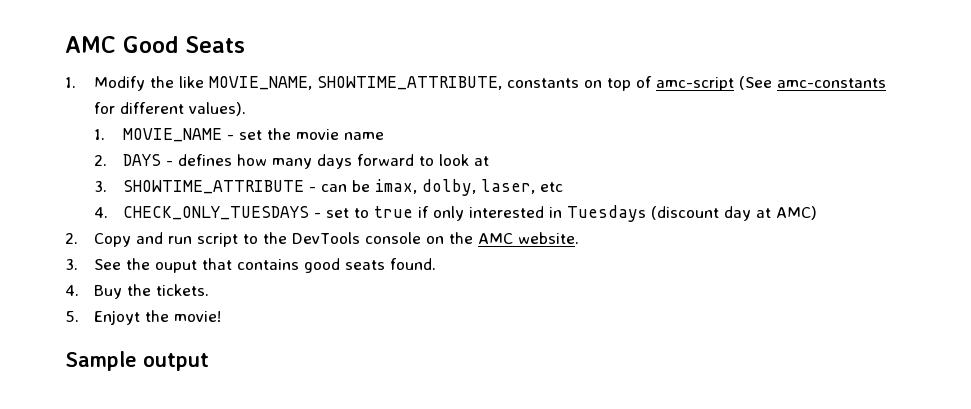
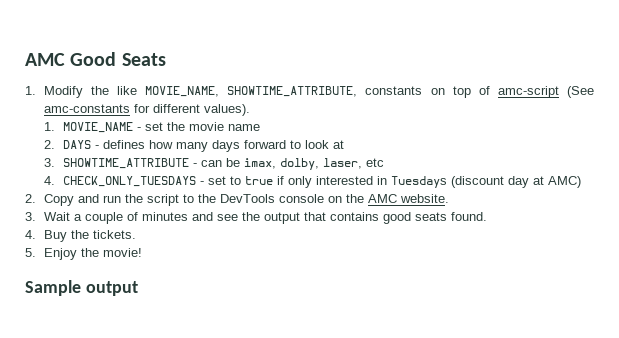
- 2. Copy and run script to the DevTools console on the AMC website.
+ 2. Copy and run the script to the DevTools console on the AMC website.
- 3. See the ouput that contains good seats found.
+ 3. Wait a couple of minutes and see the output that contains good seats found.
- 5. Enjoyt the movie!
+ 5. Enjoy the movie!

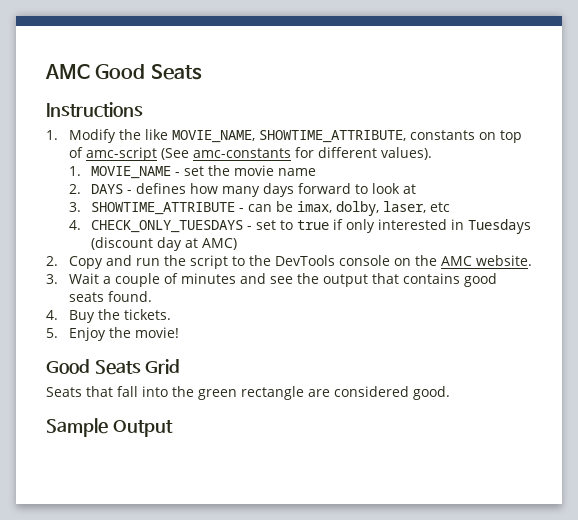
+ Instructions
+ Good Seats Grid
+ Seats that fall into the green rectangle are considered good.
- Sample output
+ Sample Output

